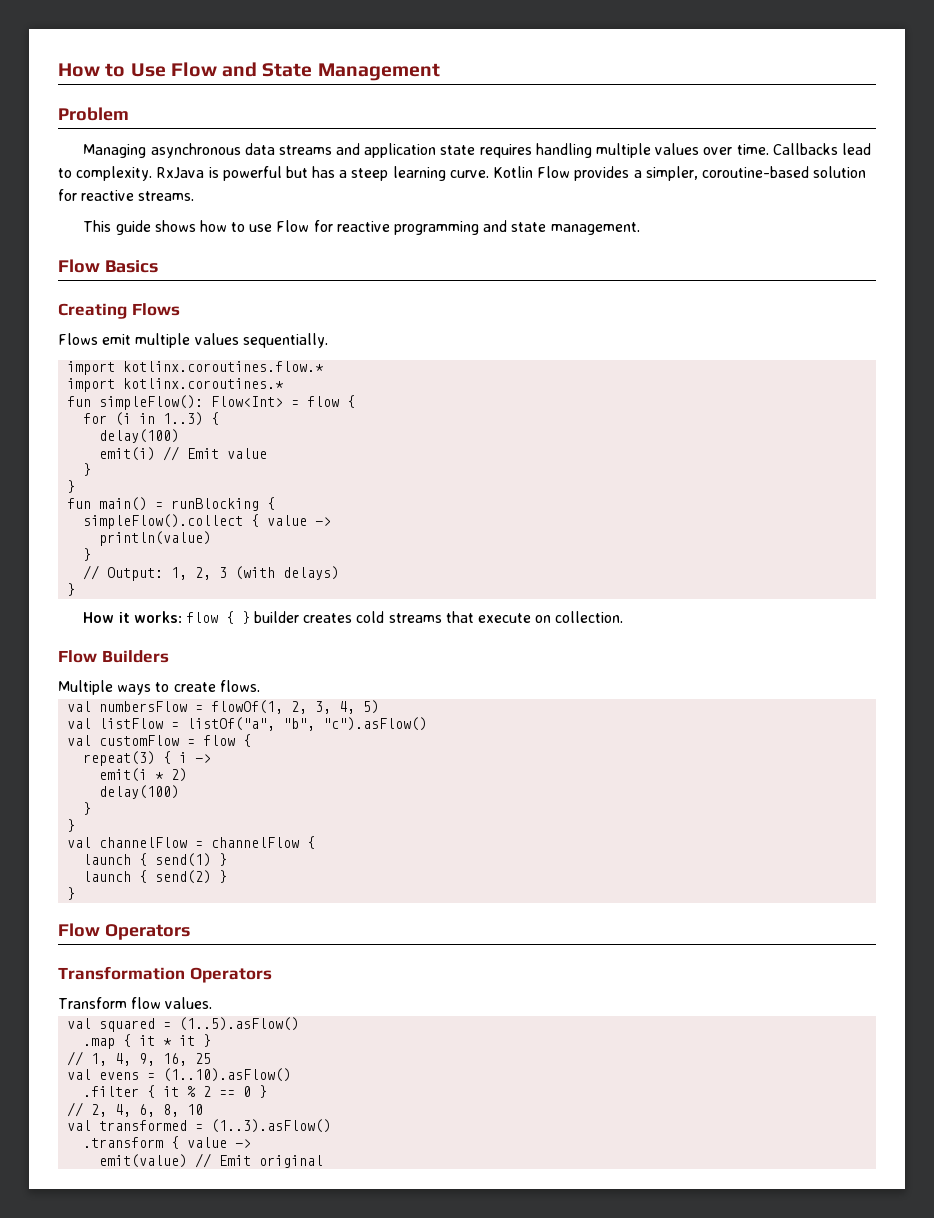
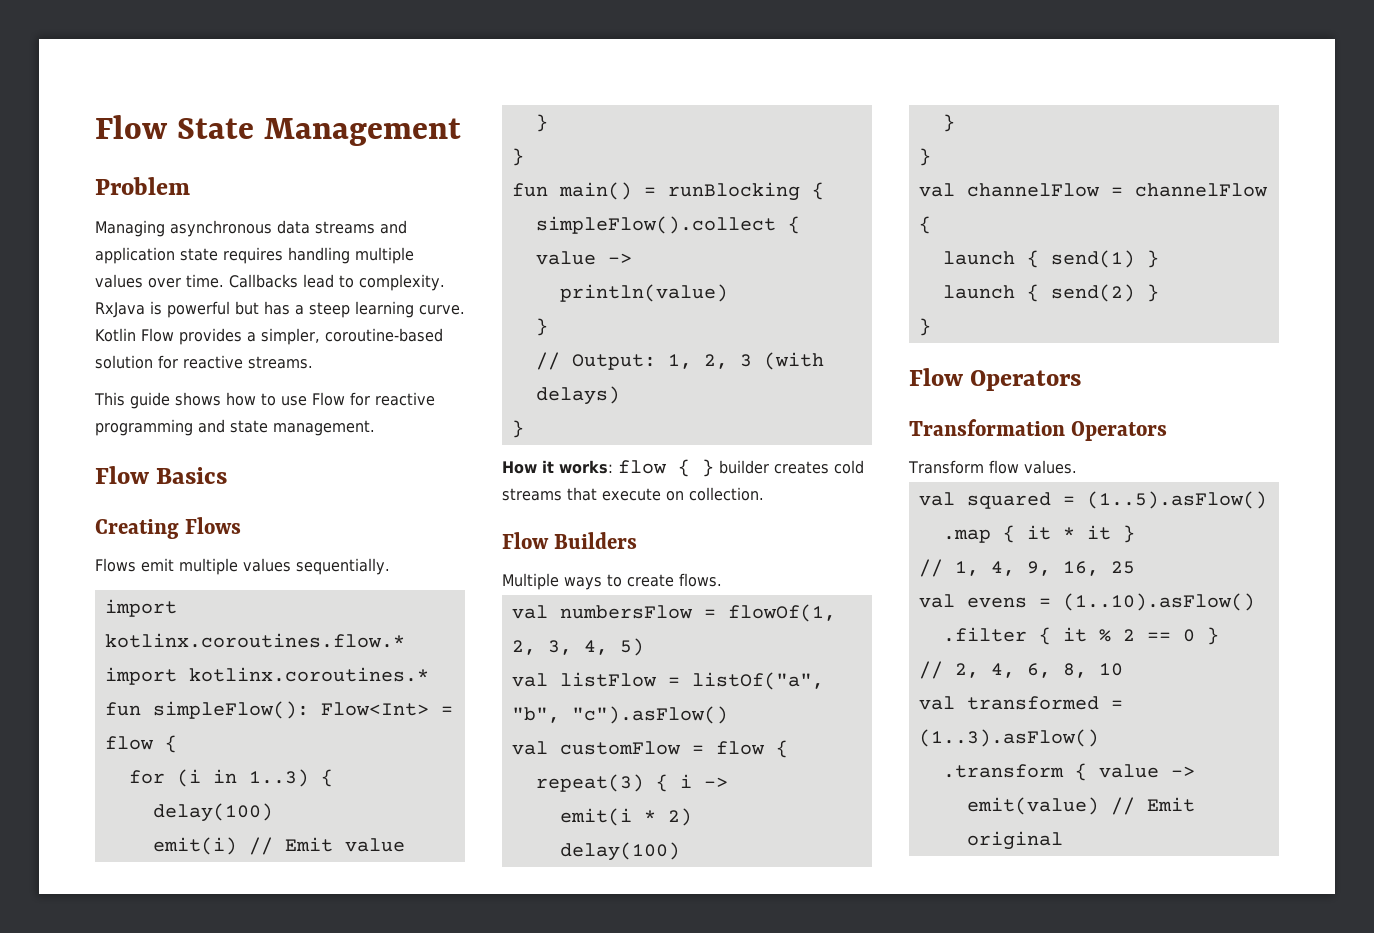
- How to Use Flow and State Management
+ Flow State Management

